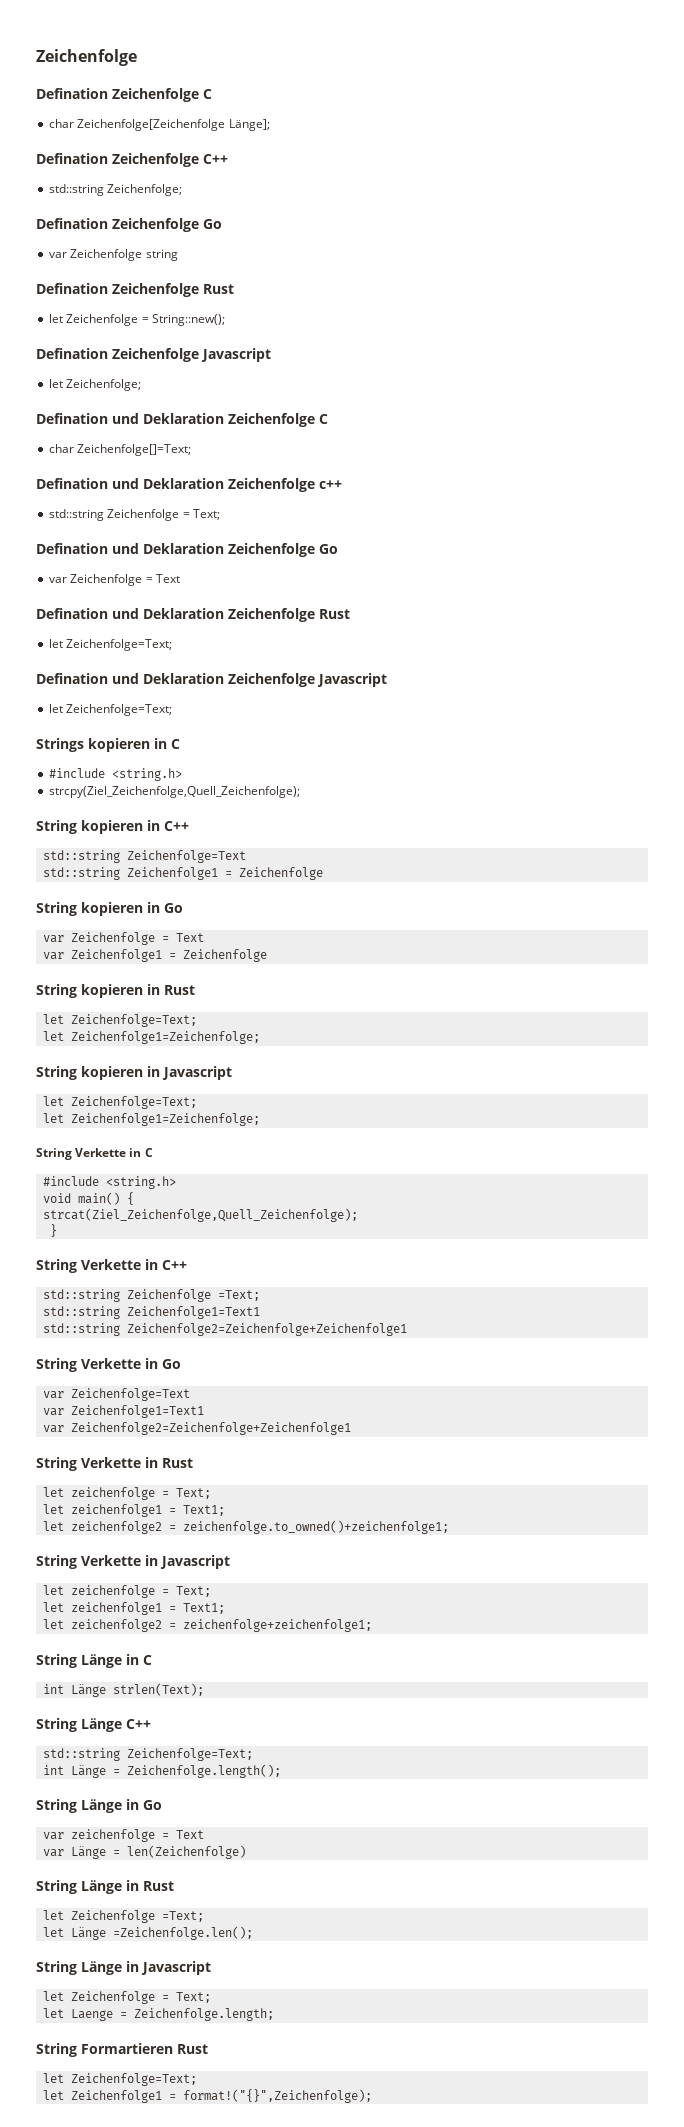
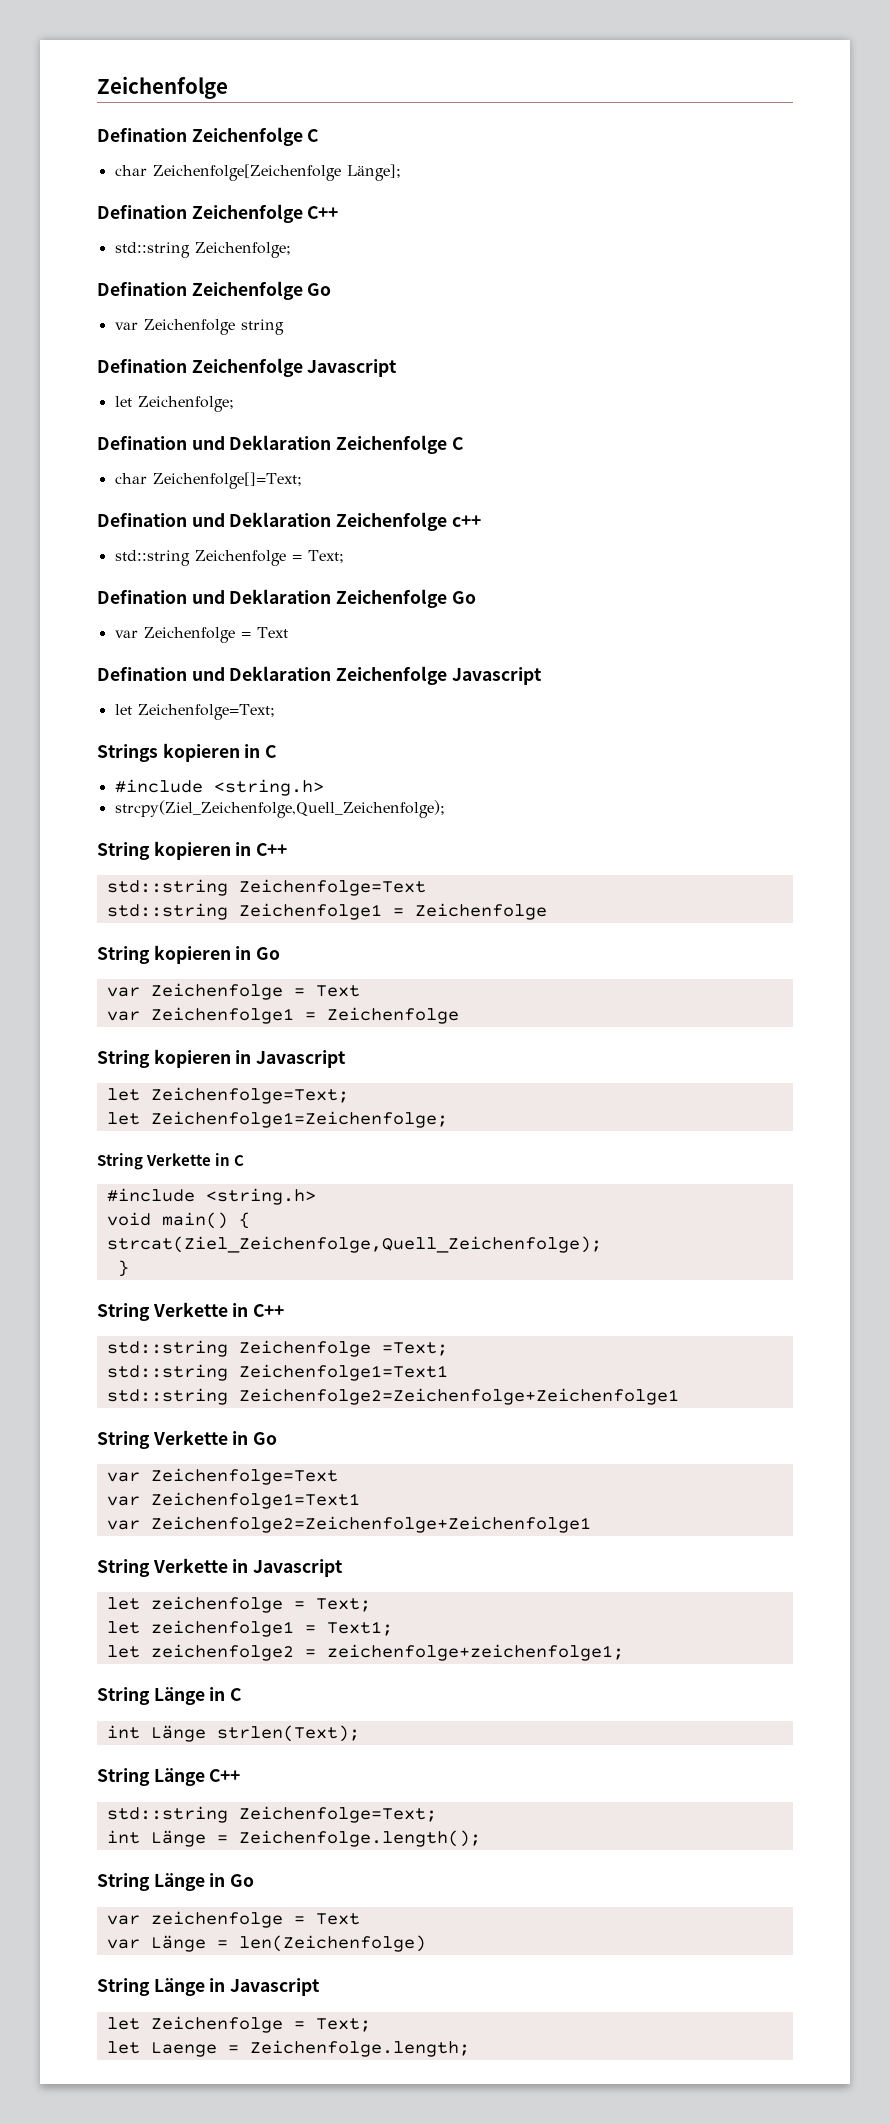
- Defination Zeichenfolge Rust
- let Zeichenfolge = String::new();
- Defination und Deklaration Zeichenfolge Rust
- let Zeichenfolge=Text;
- String kopieren in Rust
- let Zeichenfolge=Text;
- let Zeichenfolge1=Zeichenfolge;
- String Verkette in Rust
- let zeichenfolge = Text;
- let zeichenfolge1 = Text1;
- let zeichenfolge2 = zeichenfolge.to_owned()+zeichenfolge1;
- String Länge in Rust
- let Zeichenfolge =Text;
- let Länge =Zeichenfolge.len();
- String Formartieren Rust
- let Zeichenfolge=Text;
- let Zeichenfolge1 = format!("{}",Zeichenfolge);

